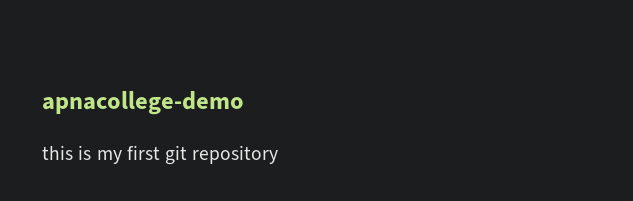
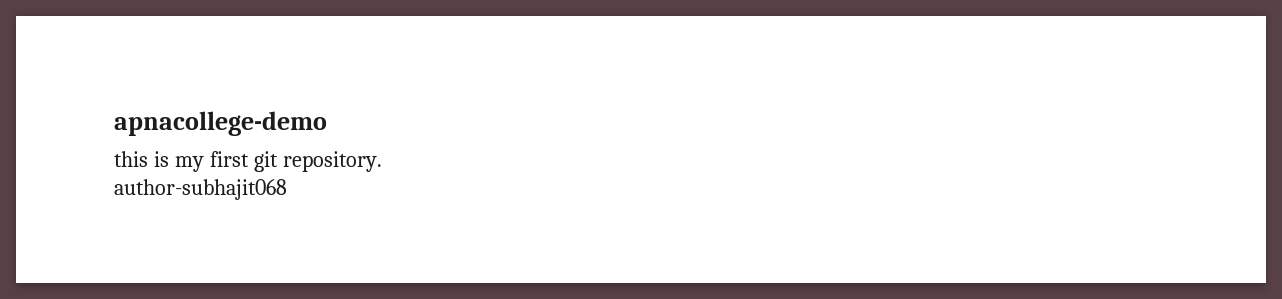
- this is my first git repository
+ this is my first git repository.
+ author-subhajit068

